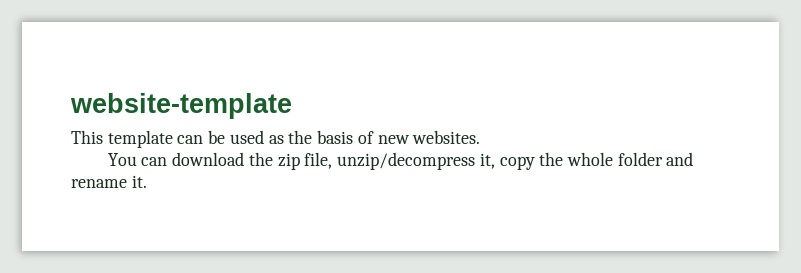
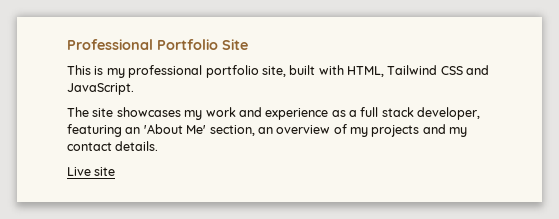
- website-template
- This template can be used as the basis of new websites.
- You can download the zip file, unzip/decompress it, copy the whole folder and rename it.
+ Professional Portfolio Site
+ This is my professional portfolio site, built with HTML, Tailwind CSS and JavaScript.
+ The site showcases my work and experience as a full stack developer, featuring an 'About Me' section, an overview of my projects and my contact details.
+ Live site

